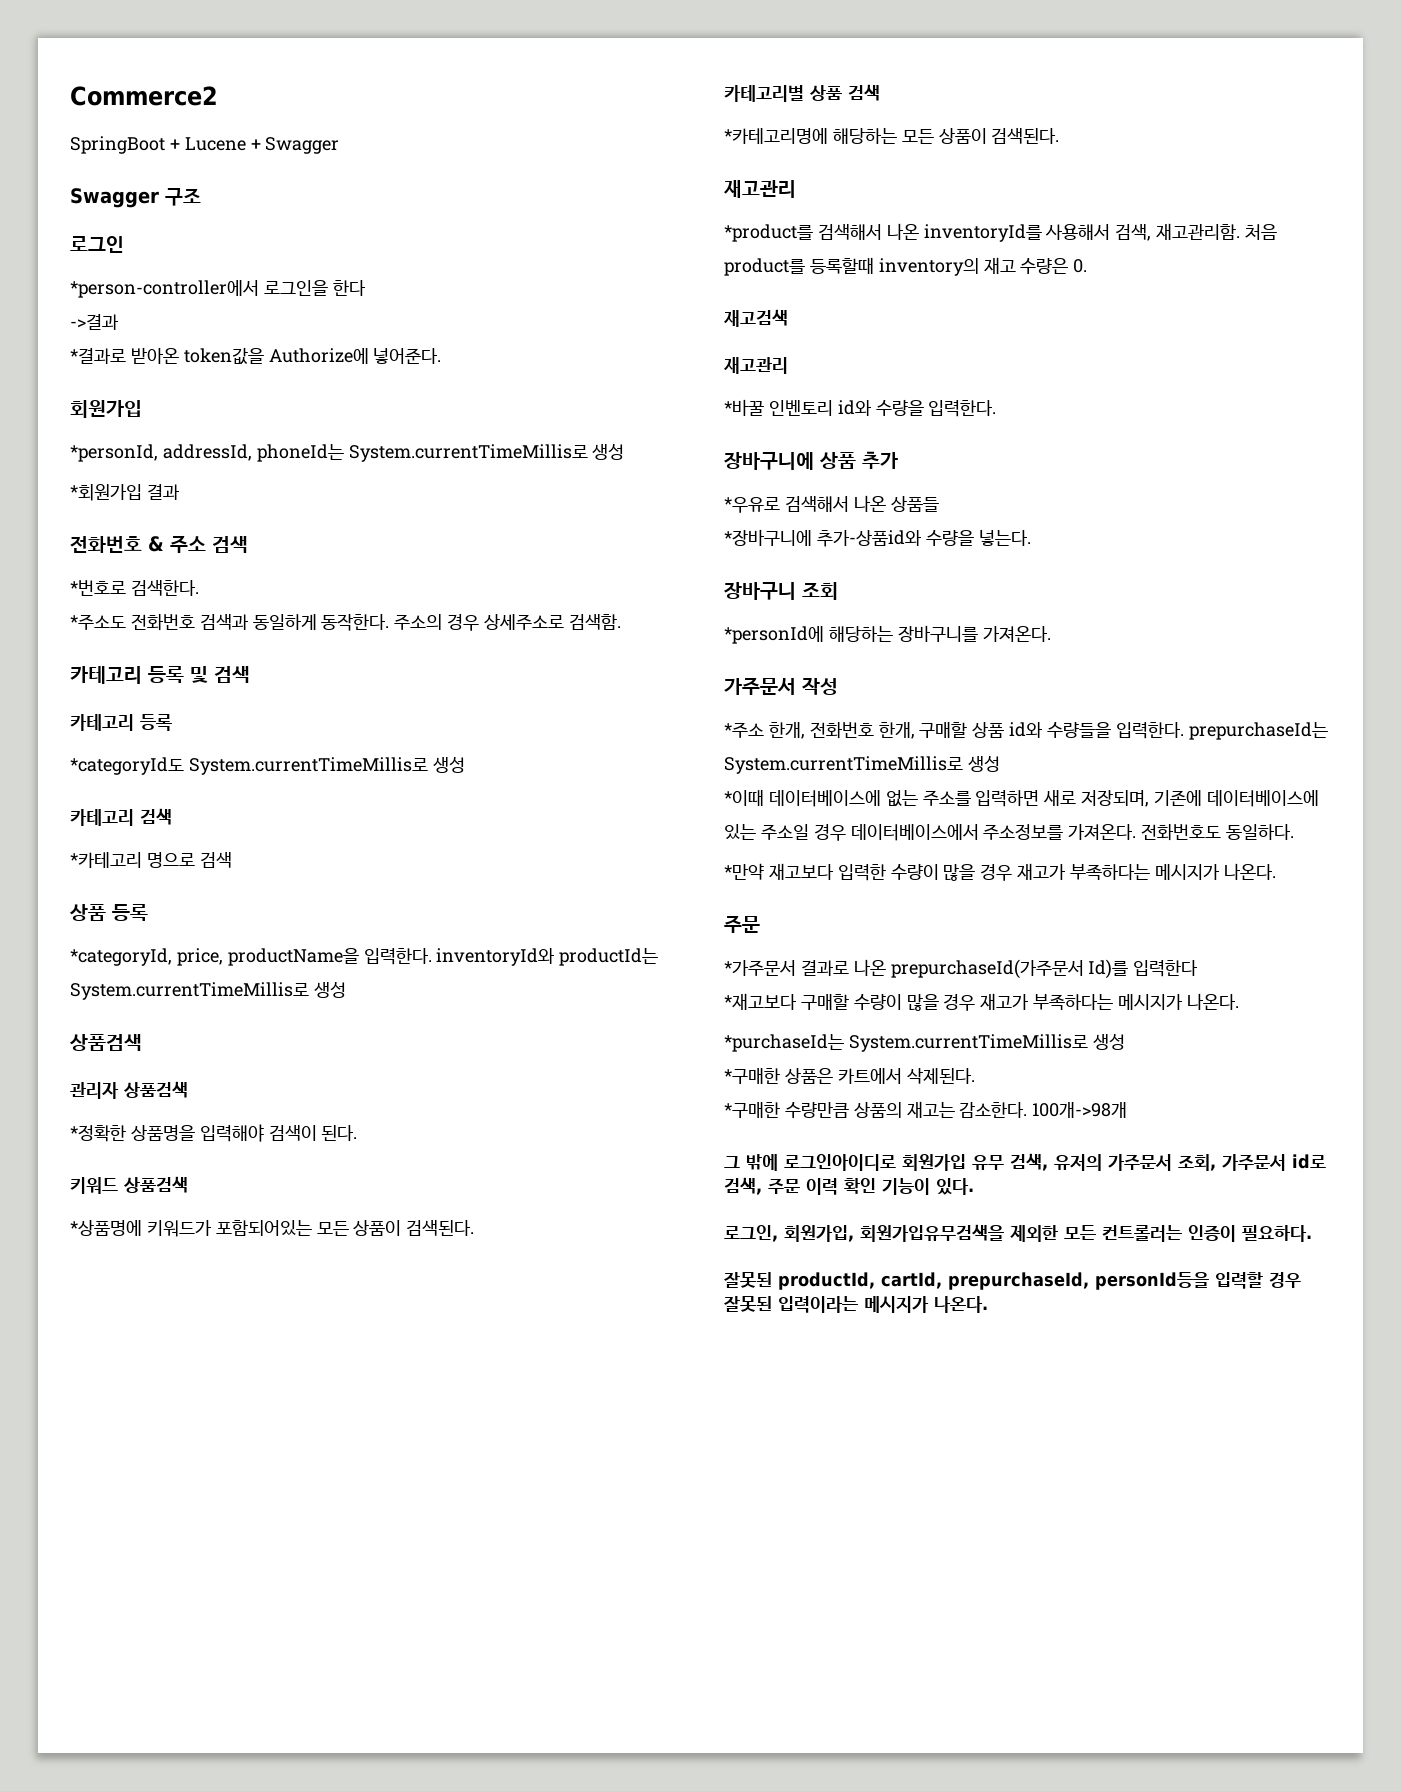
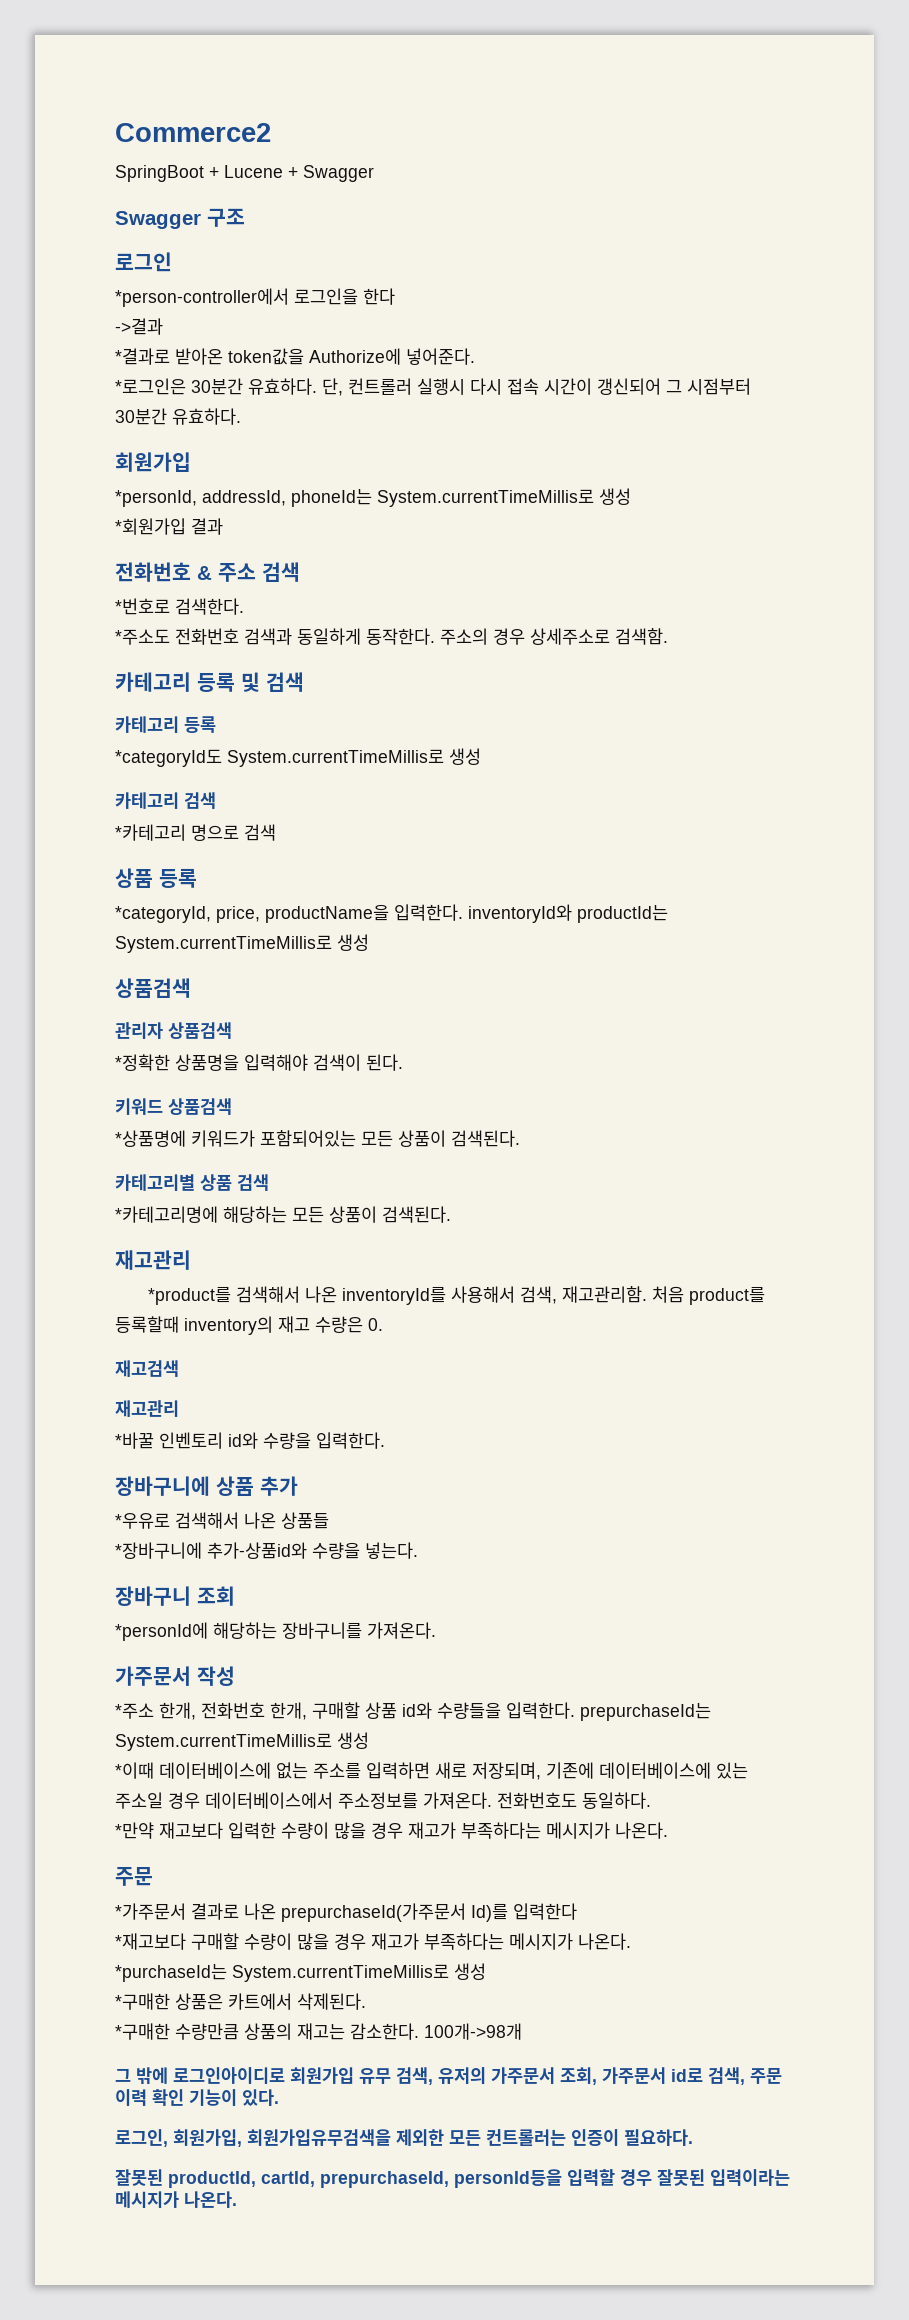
+ *로그인은 30분간 유효하다. 단, 컨트롤러 실행시 다시 접속 시간이 갱신되어 그 시점부터 30분간 유효하다.

